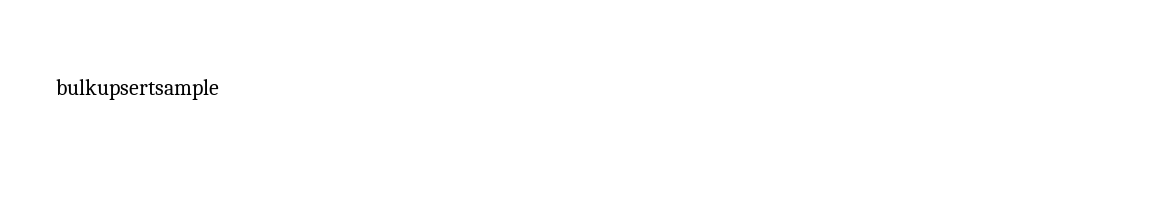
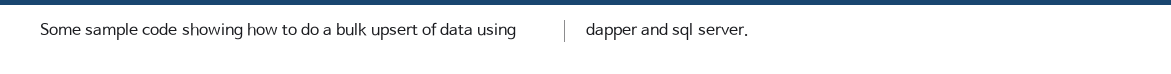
- bulkupsertsample
+ Some sample code showing how to do a bulk upsert of data using dapper and sql server.

